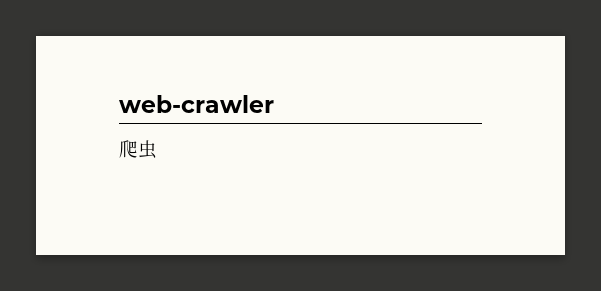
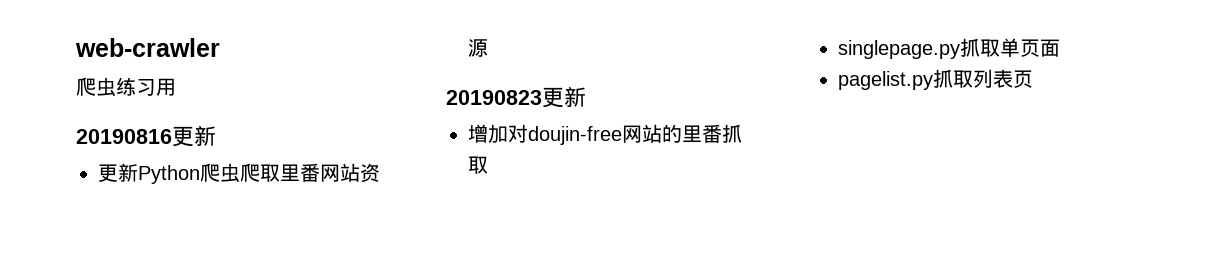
- 爬虫
+ 爬虫练习用
+ 20190816更新
+ 更新Python爬虫爬取里番网站资源
+ 20190823更新
+ 增加对doujin-free网站的里番抓取
+ singlepage.py抓取单页面
+ pagelist.py抓取列表页

